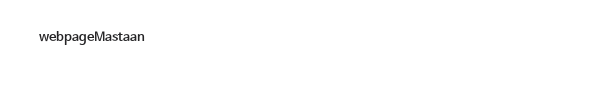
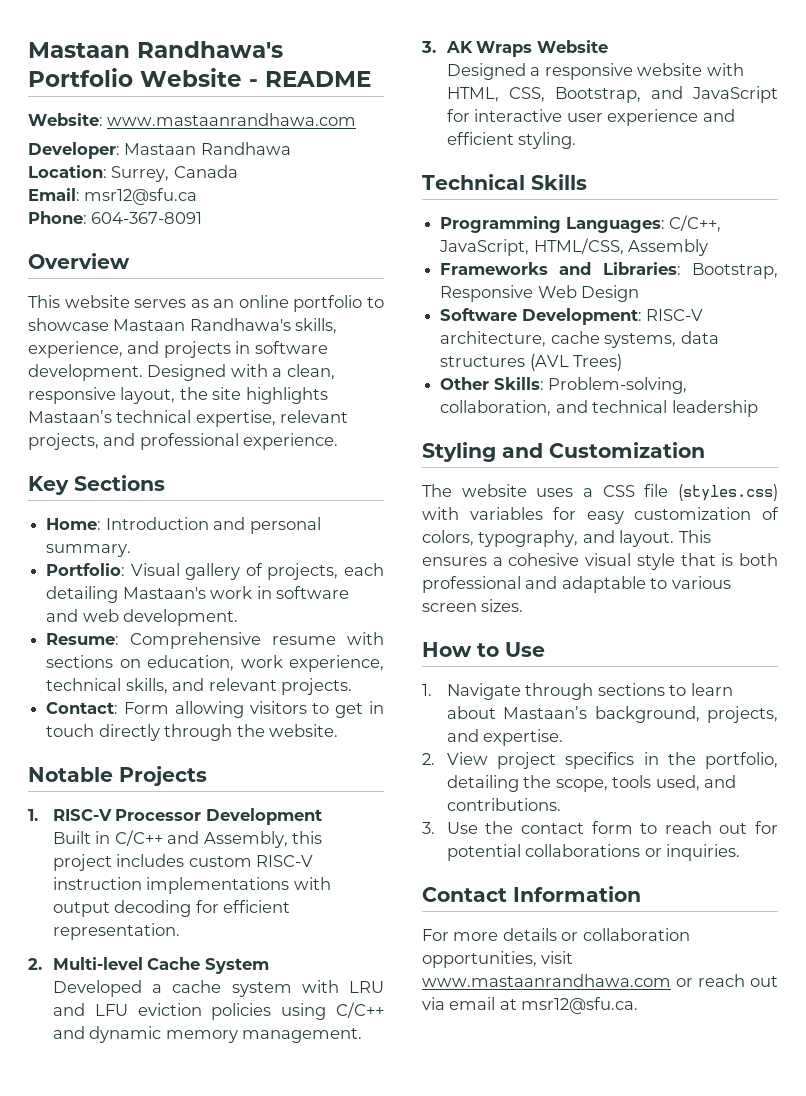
- webpageMastaan
+ Mastaan Randhawa's Portfolio Website - README
+ Website: www.mastaanrandhawa.com
+ Developer: Mastaan Randhawa
+ Location: Surrey, Canada
+ Email: msr12@sfu.ca
+ Phone: 604-367-8091
+ Overview
+ This website serves as an online portfolio to showcase Mastaan Randhawa's skills, experience, and projects in software development. Designed with a clean, responsive layout, the site highlights Mastaan’s technical expertise, relevant projects, and professional experience.
+ Key Sections
+ Home: Introduction and personal summary.
+ Portfolio: Visual gallery of projects, each detailing Mastaan's work in software and web development.
+ Resume: Comprehensive resume with sections on education, work experience, technical skills, and relevant projects.
+ Contact: Form allowing visitors to get in touch directly through the website.
+ Notable Projects
+ 1. RISC-V Processor Development
+ Built in C/C++ and Assembly, this project includes custom RISC-V instruction implementations with output decoding for efficient representation.
+ 2. Multi-level Cache System
+ Developed a cache system with LRU and LFU eviction policies using C/C++ and dynamic memory management.
+ 3. AK Wraps Website
+ Designed a responsive website with HTML, CSS, Bootstrap, and JavaScript for interactive user experience and efficient styling.
+ Technical Skills
+ Programming Languages: C/C++, JavaScript, HTML/CSS, Assembly
+ Frameworks and Libraries: Bootstrap, Responsive Web Design
+ Software Development: RISC-V architecture, cache systems, data structures (AVL Trees)
+ Other Skills: Problem-solving, collaboration, and technical leadership
+ Styling and Customization
+ The website uses a CSS file (styles.css) with variables for easy customization of colors, typography, and layout. This ensures a cohesive visual style that is both professional and adaptable to various screen sizes.
+ How to Use
+ 1. Navigate through sections to learn about Mastaan’s background, projects, and expertise.
+ 2. View project specifics in the portfolio, detailing the scope, tools used, and contributions.
+ 3. Use the contact form to reach out for potential collaborations or inquiries.
+ Contact Information
+ For more details or collaboration opportunities, visit www.mastaanrandhawa.com or reach out via email at msr12@sfu.ca.

